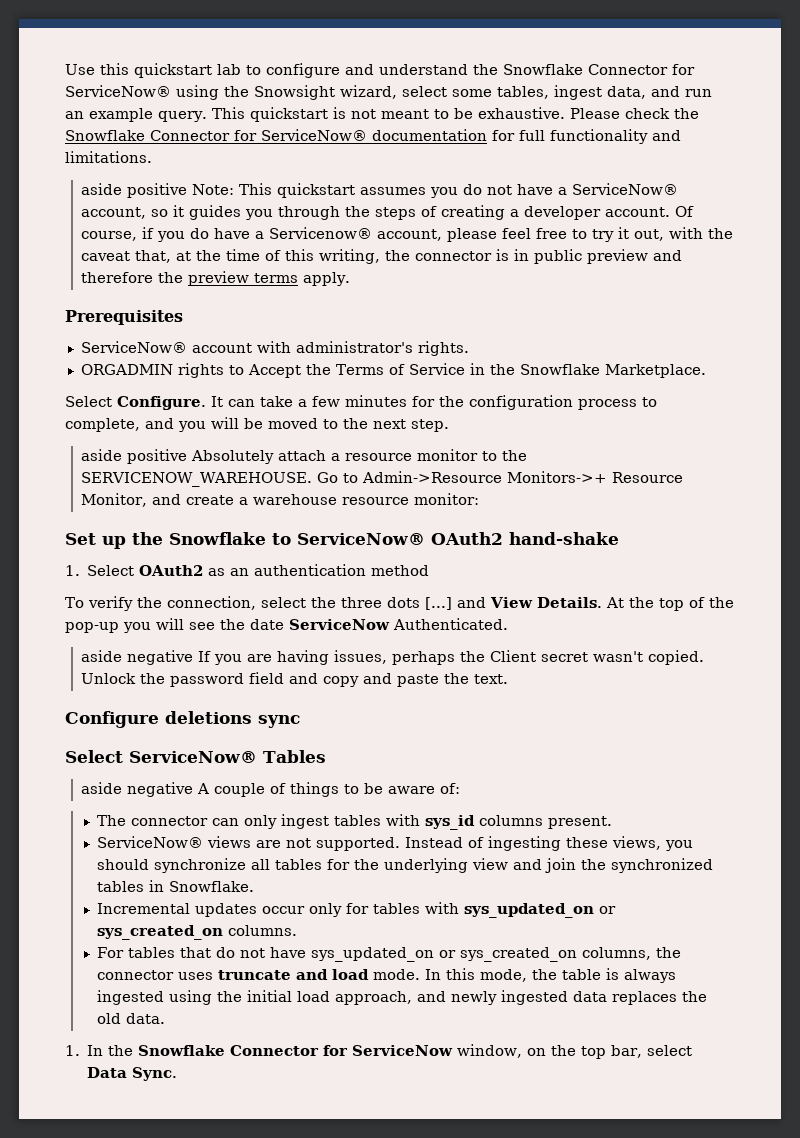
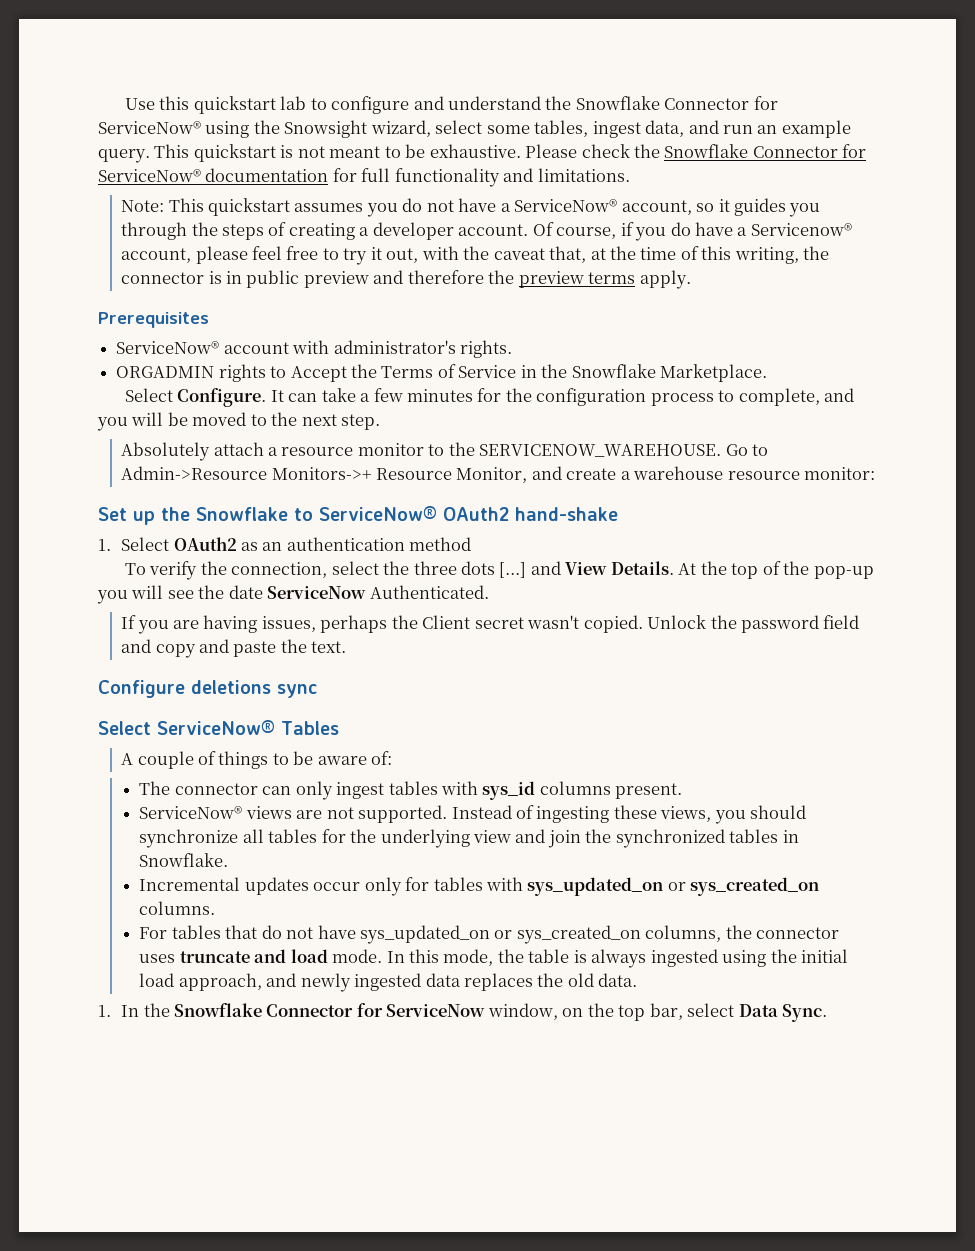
- aside positive Note: This quickstart assumes you do not have a ServiceNow® account, so it guides you through the steps of creating a developer account.
+ Note: This quickstart assumes you do not have a ServiceNow® account, so it guides you through the steps of creating a developer account.
- aside positive Absolutely attach a resource monitor to the SERVICENOW_WAREHOUSE.
+ Absolutely attach a resource monitor to the SERVICENOW_WAREHOUSE.
- aside negative If you are having issues, perhaps the Client secret wasn't copied.
+ If you are having issues, perhaps the Client secret wasn't copied.
- aside negative A couple of things to be aware of:
+ A couple of things to be aware of:

